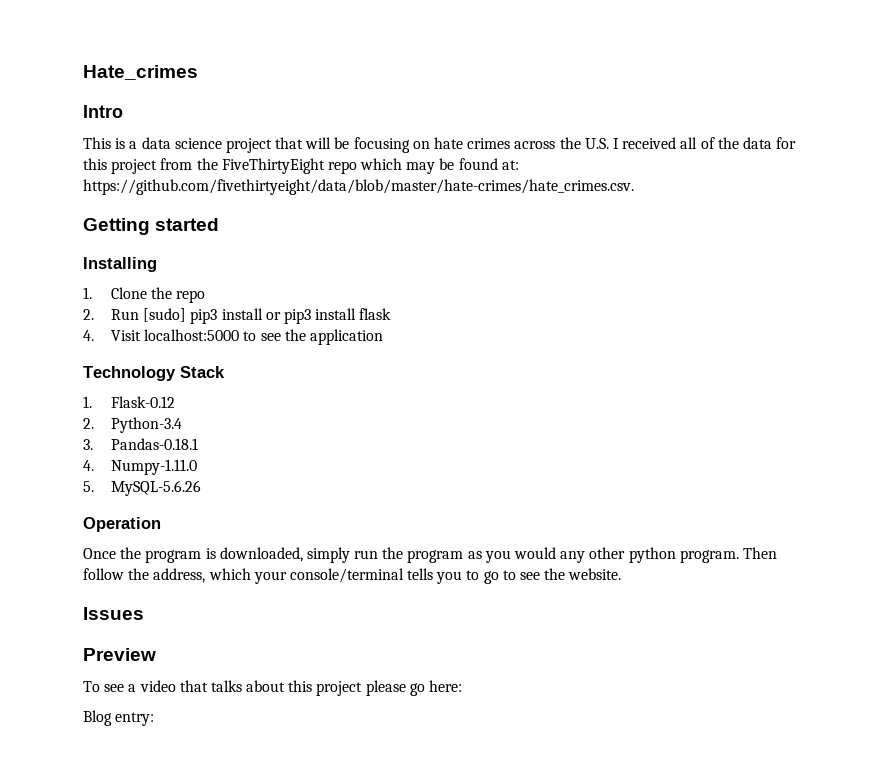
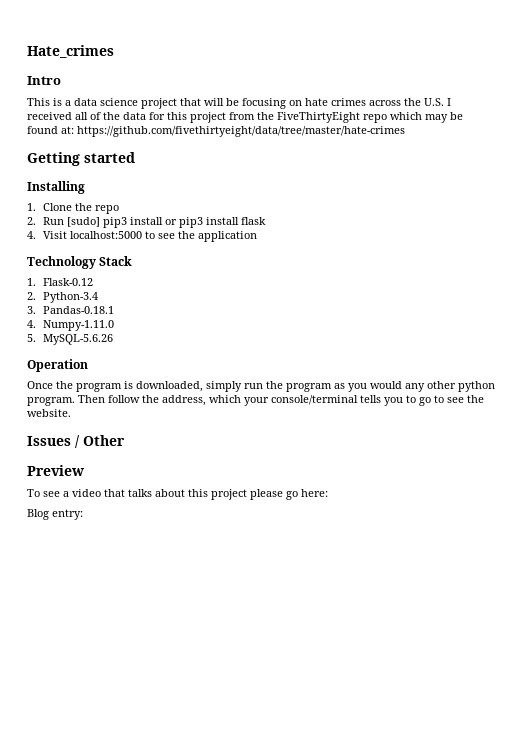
- This is a data science project that will be focusing on hate crimes across the U.S. I received all of the data for this project from the FiveThirtyEight repo which may be found at: https://github.com/fivethirtyeight/data/blob/master/hate-crimes/hate_crimes.csv.
+ This is a data science project that will be focusing on hate crimes across the U.S. I received all of the data for this project from the FiveThirtyEight repo which may be found at: https://github.com/fivethirtyeight/data/tree/master/hate-crimes
- Issues
+ Issues / Other

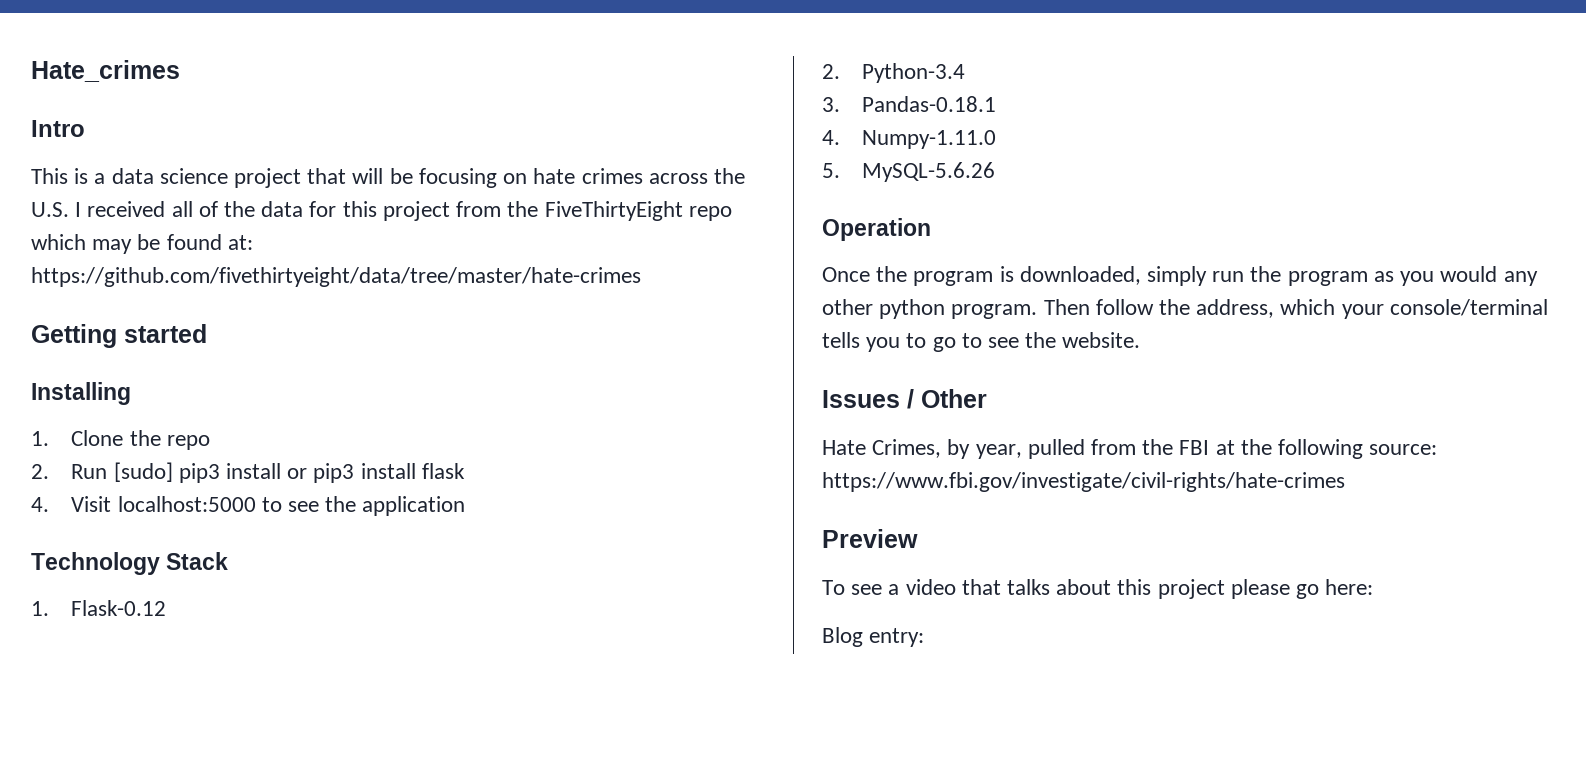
+ Hate Crimes, by year, pulled from the FBI at the following source: https://www.fbi.gov/investigate/civil-rights/hate-crimes

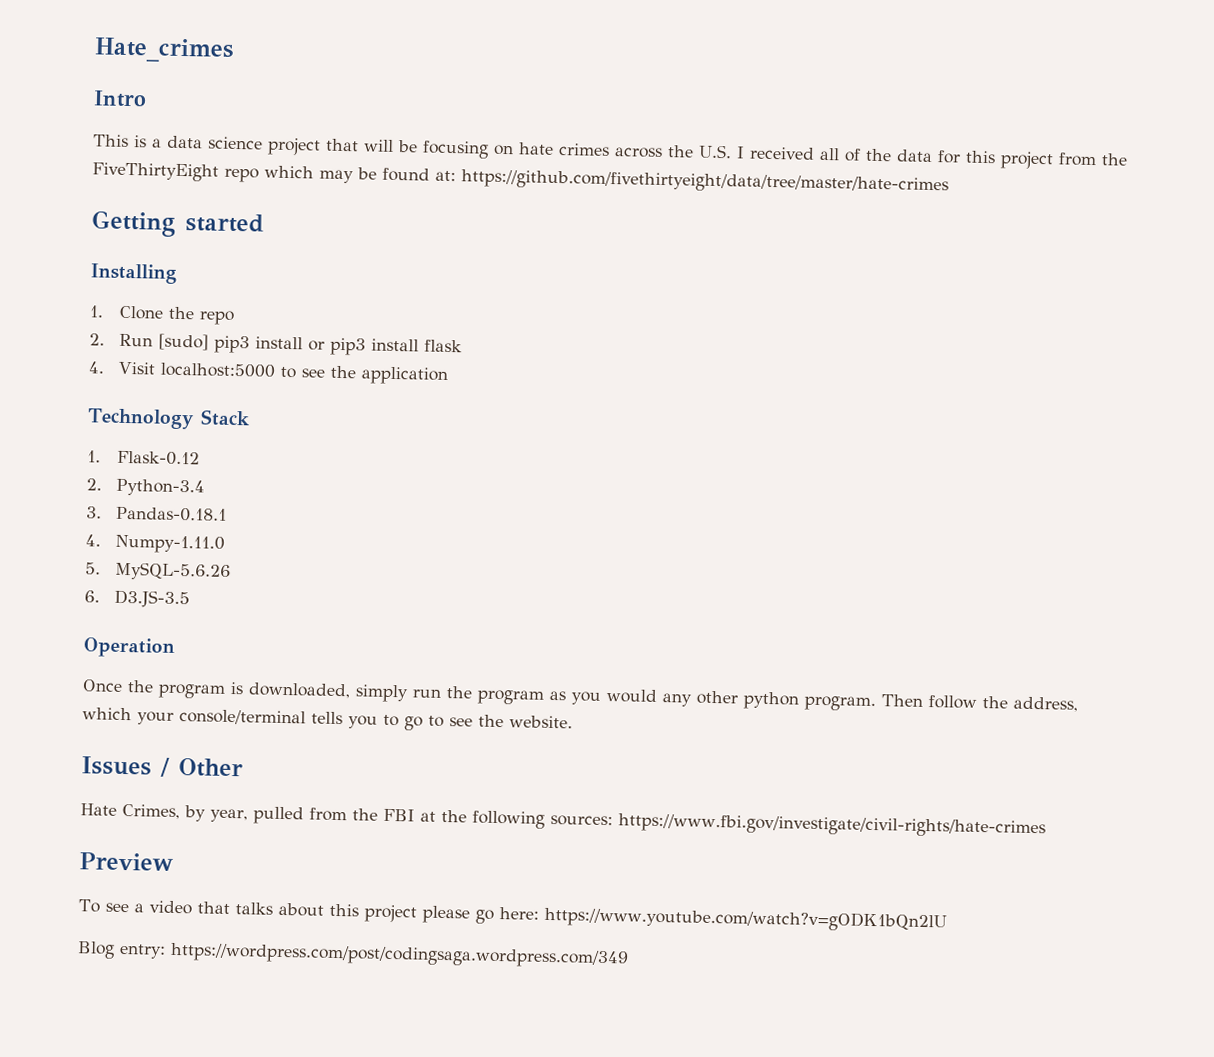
+ 6. D3.JS-3.5
- Hate Crimes, by year, pulled from the FBI at the following source: https://www.fbi.gov/investigate/civil-rights/hate-crimes
+ Hate Crimes, by year, pulled from the FBI at the following sources: https://www.fbi.gov/investigate/civil-rights/hate-crimes
- To see a video that talks about this project please go here:
+ To see a video that talks about this project please go here: https://www.youtube.com/watch?v=gODK1bQn2lU
- Blog entry:
+ Blog entry: https://wordpress.com/post/codingsaga.wordpress.com/349

